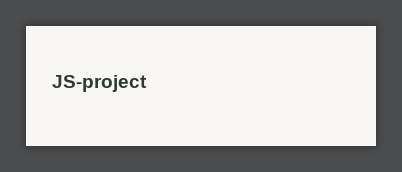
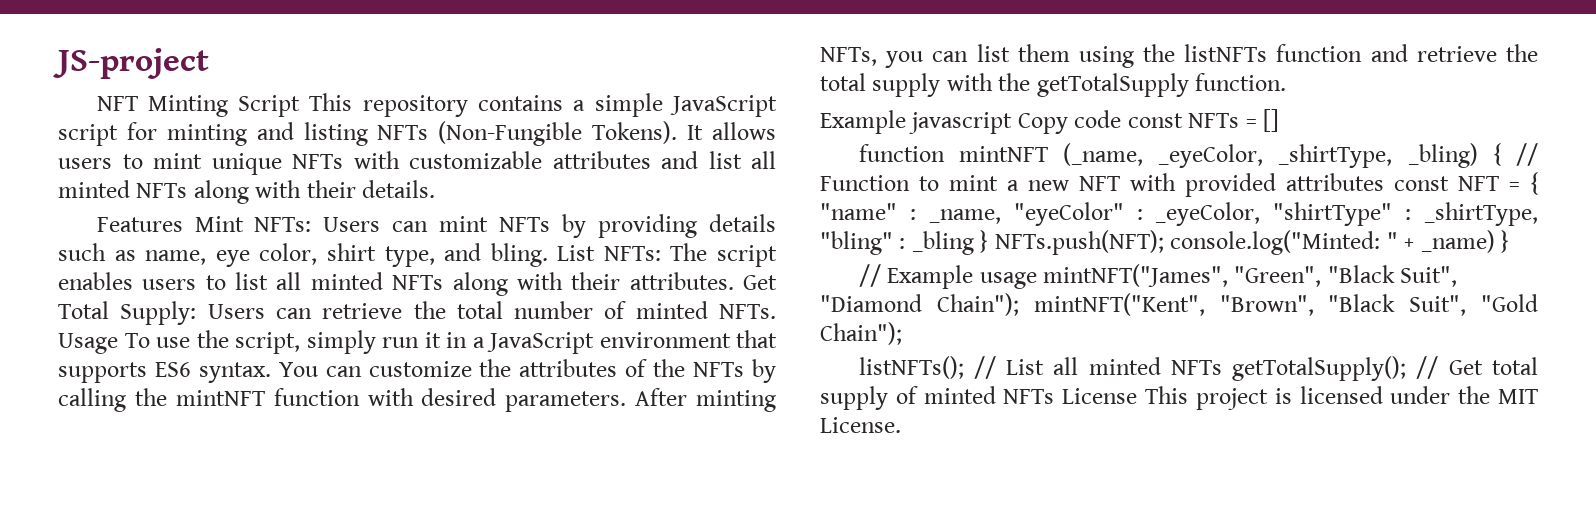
+ NFT Minting Script This repository contains a simple JavaScript script for minting and listing NFTs (Non-Fungible Tokens). It allows users to mint unique NFTs with customizable attributes and list all minted NFTs along with their details.
+ Features Mint NFTs: Users can mint NFTs by providing details such as name, eye color, shirt type, and bling. List NFTs: The script enables users to list all minted NFTs along with their attributes. Get Total Supply: Users can retrieve the total number of minted NFTs. Usage To use the script, simply run it in a JavaScript environment that supports ES6 syntax. You can customize the attributes of the NFTs by calling the mintNFT function with desired parameters. After minting NFTs, you can list them using the listNFTs function and retrieve the total supply with the getTotalSupply function.
+ Example javascript Copy code const NFTs = []
+ function mintNFT (_name, _eyeColor, _shirtType, _bling) { // Function to mint a new NFT with provided attributes const NFT = { "name" : _name, "eyeColor" : _eyeColor, "shirtType" : _shirtType, "bling" : _bling } NFTs.push(NFT); console.log("Minted: " + _name) }
+ // Example usage mintNFT("James", "Green", "Black Suit", "Diamond Chain"); mintNFT("Kent", "Brown", "Black Suit", "Gold Chain");
+ listNFTs(); // List all minted NFTs getTotalSupply(); // Get total supply of minted NFTs License This project is licensed under the MIT License.

